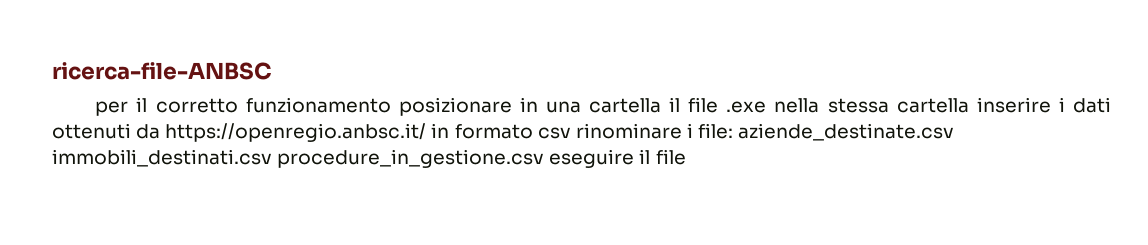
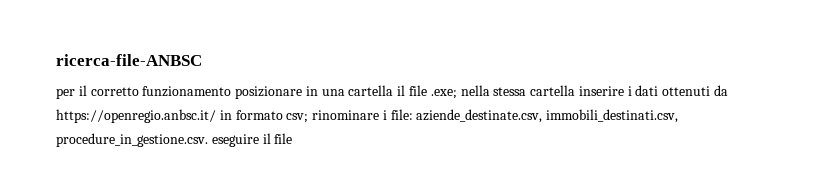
- per il corretto funzionamento posizionare in una cartella il file .exe nella stessa cartella inserire i dati ottenuti da https://openregio.anbsc.it/ in formato csv rinominare i file: aziende_destinate.csv immobili_destinati.csv procedure_in_gestione.csv eseguire il file
+ per il corretto funzionamento posizionare in una cartella il file .exe; nella stessa cartella inserire i dati ottenuti da https://openregio.anbsc.it/ in formato csv; rinominare i file: aziende_destinate.csv, immobili_destinati.csv, procedure_in_gestione.csv. eseguire il file

